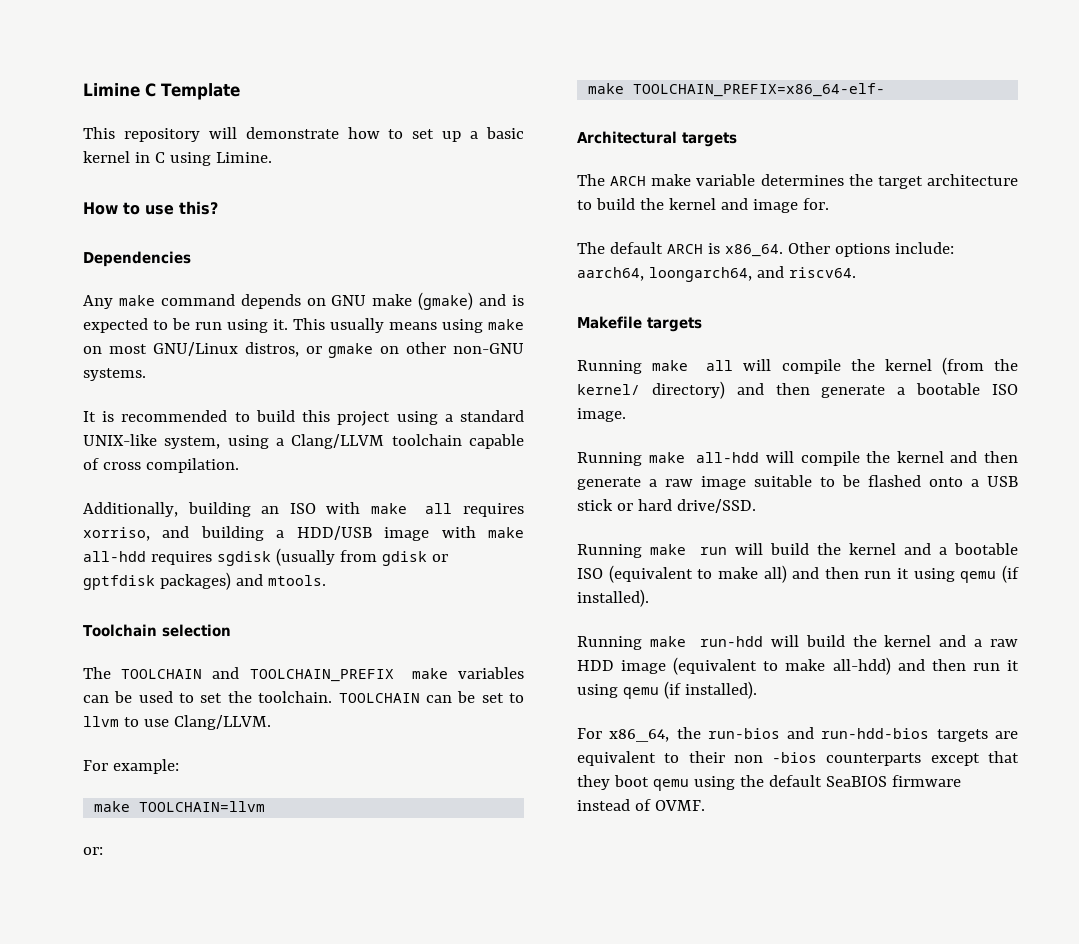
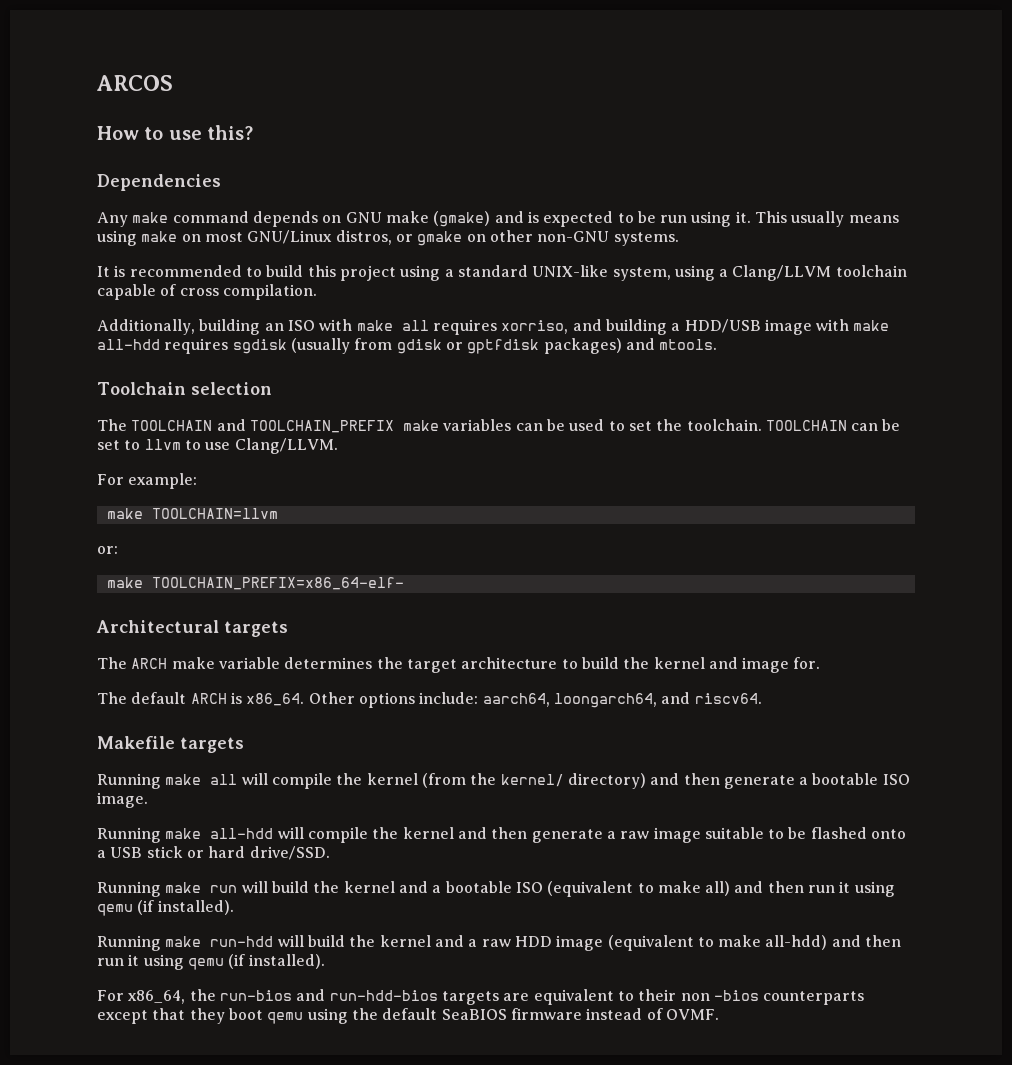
- Limine C Template
- This repository will demonstrate how to set up a basic kernel in C using Limine.
+ ARCOS

